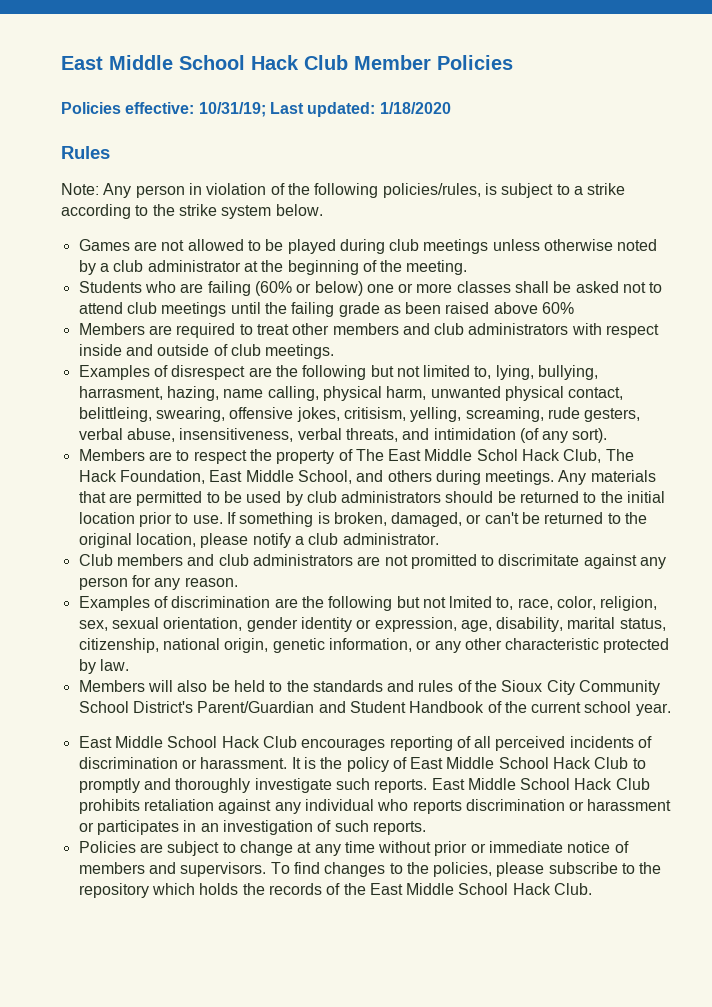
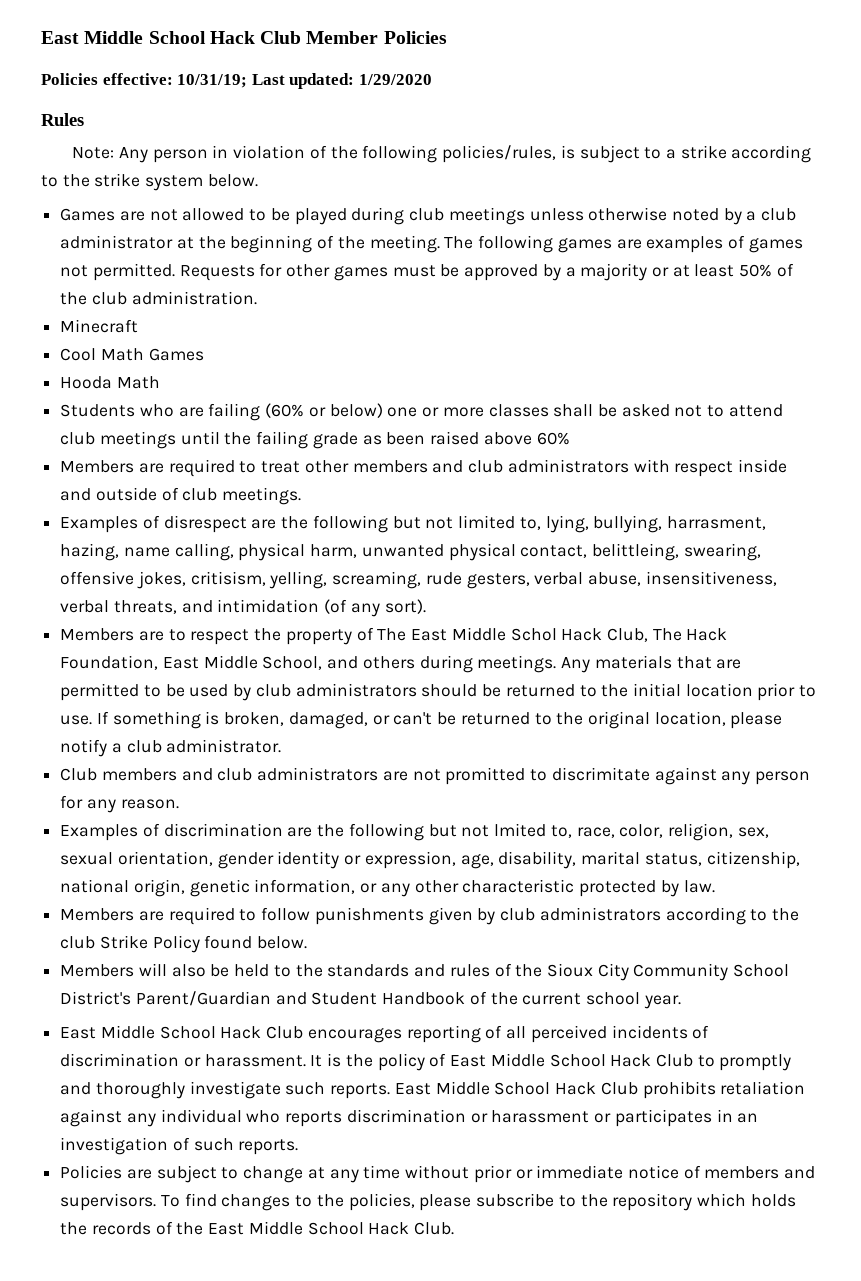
- Policies effective: 10/31/19; Last updated: 1/18/2020
+ Policies effective: 10/31/19; Last updated: 1/29/2020
+ The following games are examples of games not permitted. Requests for other games must be approved by a majority or at least 50% of the club administration.
+ Minecraft
+ Cool Math Games
+ Hooda Math
+ Members are required to follow punishments given by club administrators according to the club Strike Policy found below.

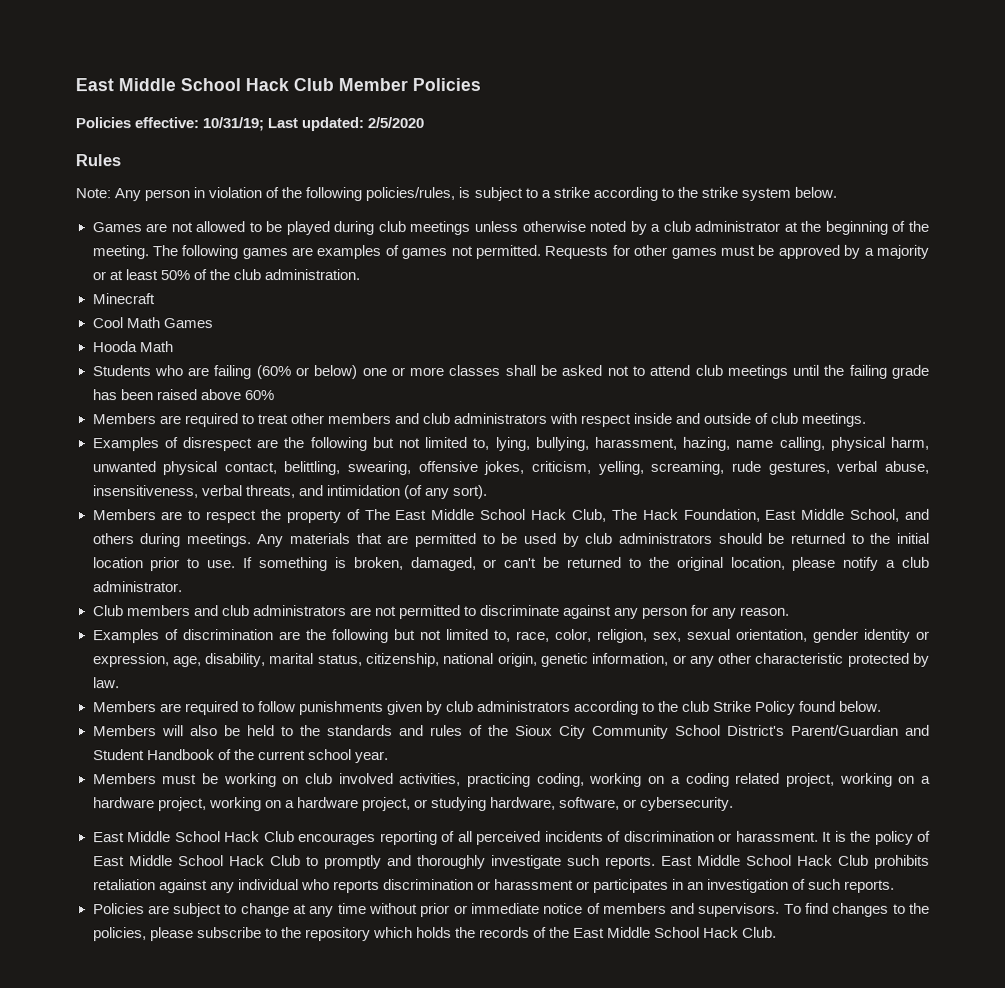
- Policies effective: 10/31/19; Last updated: 1/29/2020
+ Policies effective: 10/31/19; Last updated: 2/5/2020
- Students who are failing (60% or below) one or more classes shall be asked not to attend club meetings until the failing grade as been raised above 60%
+ Students who are failing (60% or below) one or more classes shall be asked not to attend club meetings until the failing grade has been raised above 60%
- Examples of disrespect are the following but not limited to, lying, bullying, harrasment, hazing, name calling, physical harm, unwanted physical contact, belittleing, swearing, offensive jokes, critisism, yelling, screaming, rude gesters, verbal abuse, insensitiveness, verbal threats, and intimidation (of any sort).
+ Examples of disrespect are the following but not limited to, lying, bullying, harassment, hazing, name calling, physical harm, unwanted physical contact, belittling, swearing, offensive jokes, criticism, yelling, screaming, rude gestures, verbal abuse, insensitiveness, verbal threats, and intimidation (of any sort).
- Members are to respect the property of The East Middle Schol Hack Club, The Hack Foundation, East Middle School, and others during meetings.
+ Members are to respect the property of The East Middle School Hack Club, The Hack Foundation, East Middle School, and others during meetings.
- Club members and club administrators are not promitted to discrimitate against any person for any reason.
+ Club members and club administrators are not permitted to discriminate against any person for any reason.
- Examples of discrimination are the following but not lmited to, race, color, religion, sex, sexual orientation, gender identity or expression, age, disability, marital status, citizenship, national origin, genetic information, or any other characteristic protected by law.
+ Examples of discrimination are the following but not limited to, race, color, religion, sex, sexual orientation, gender identity or expression, age, disability, marital status, citizenship, national origin, genetic information, or any other characteristic protected by law.
+ Members must be working on club involved activities, practicing coding, working on a coding related project, working on a hardware project, working on a hardware project, or studying hardware, software, or cybersecurity.

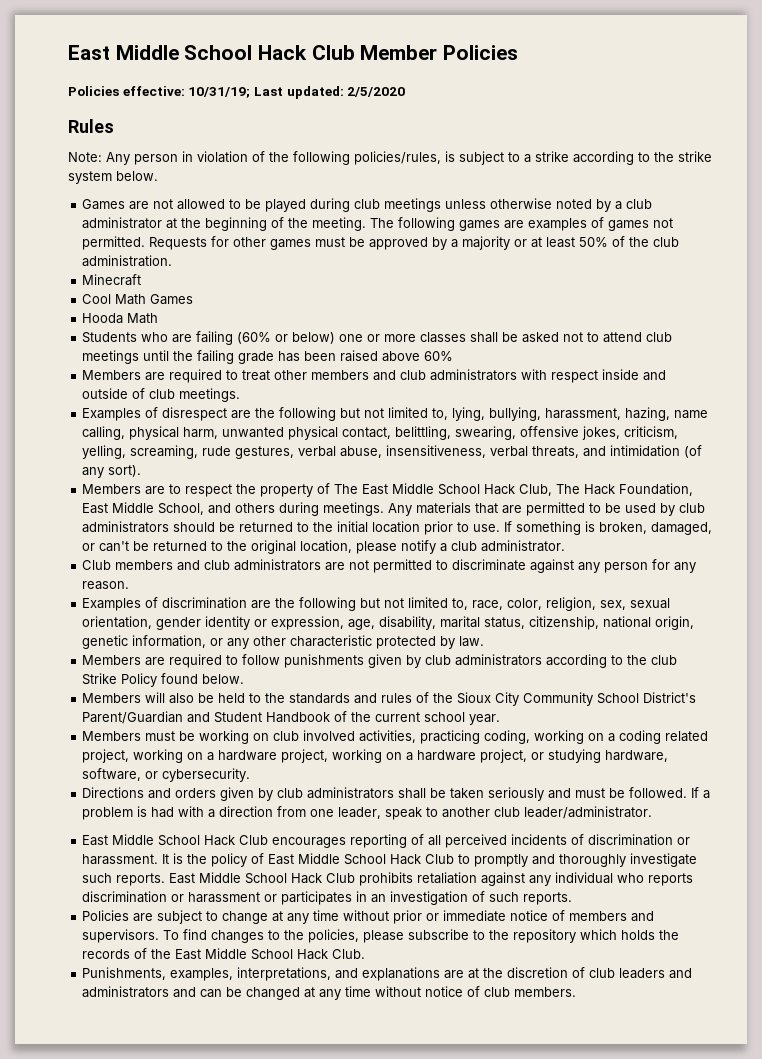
+ Directions and orders given by club administrators shall be taken seriously and must be followed. If a problem is had with a direction from one leader, speak to another club leader/administrator.
+ Punishments, examples, interpretations, and explanations are at the discretion of club leaders and administrators and can be changed at any time without notice of club members.

